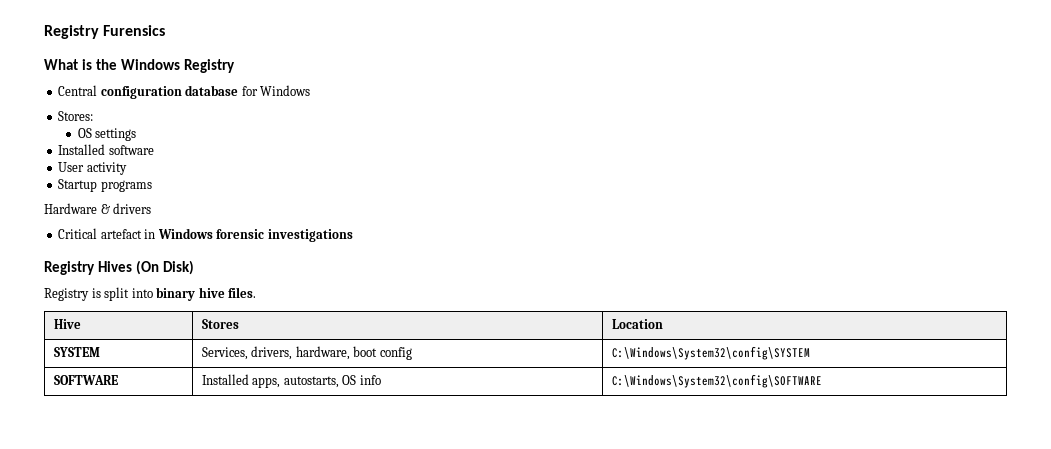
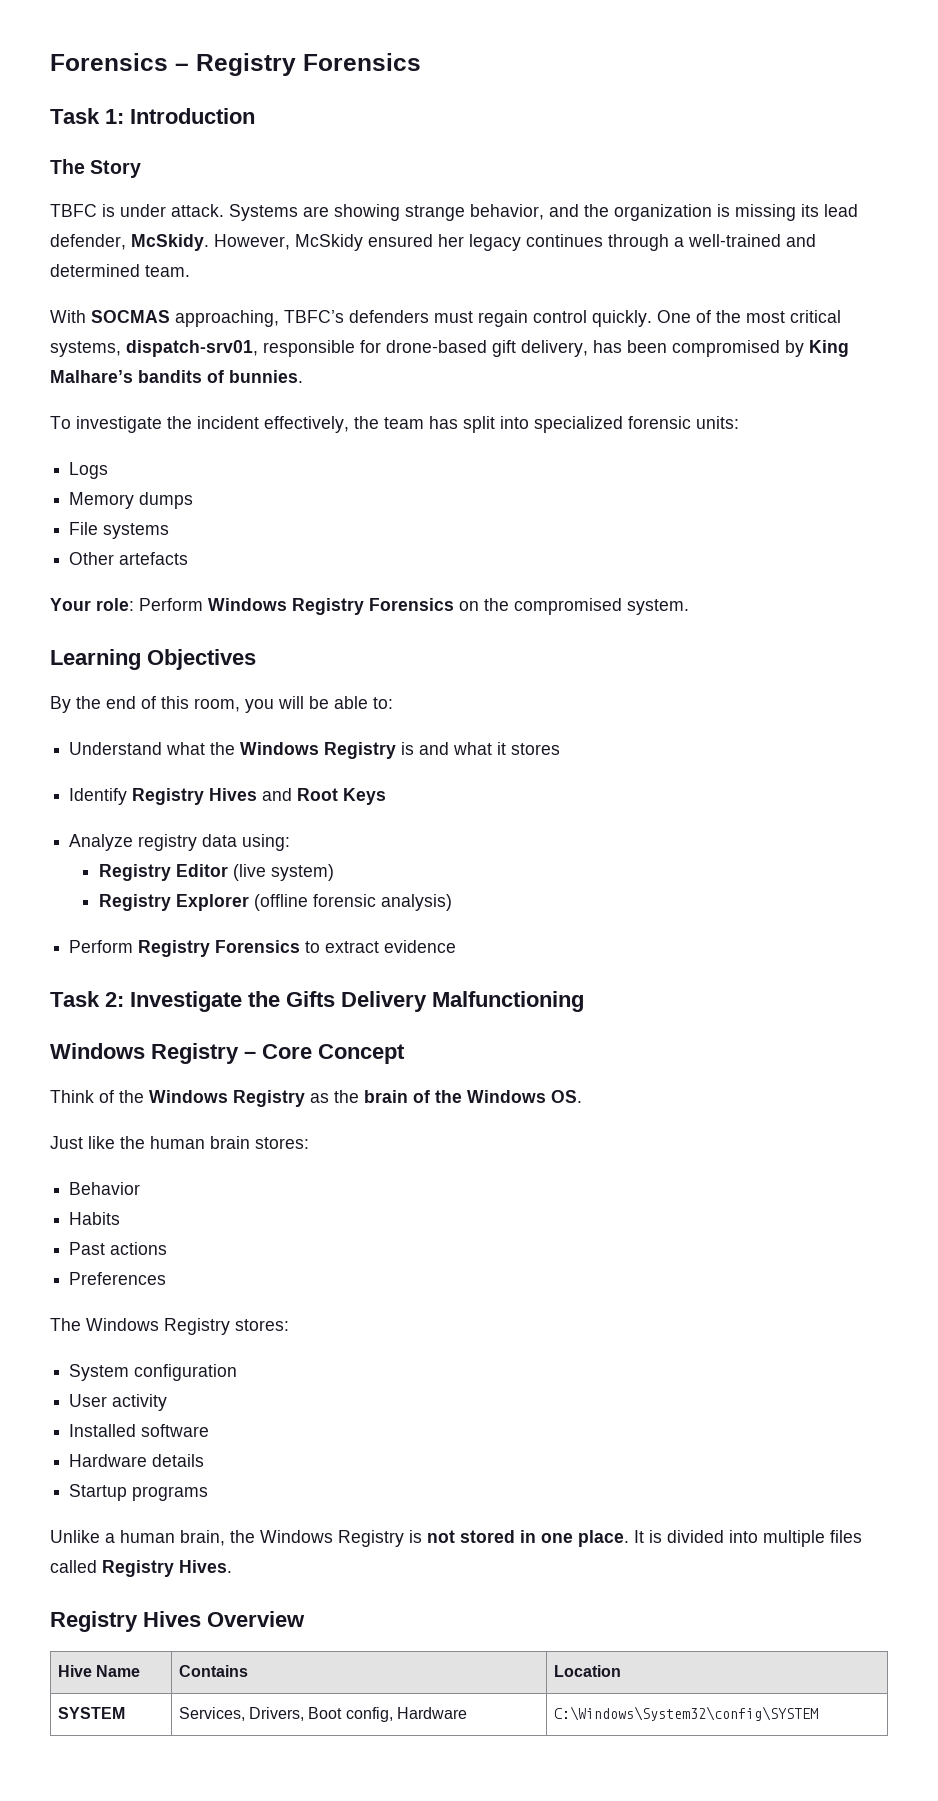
- Registry Furensics
- What is the Windows Registry
- Central configuration database for Windows
- Stores:
- OS settings
+ Forensics – Registry Forensics
+ Task 1: Introduction
+ The Story
+ TBFC is under attack. Systems are showing strange behavior, and the organization is missing its lead defender, McSkidy. However, McSkidy ensured her legacy continues through a well-trained and determined team.
+ With SOCMAS approaching, TBFC’s defenders must regain control quickly. One of the most critical systems, dispatch-srv01, responsible for drone-based gift delivery, has been compromised by King Malhare’s bandits of bunnies.
+ To investigate the incident effectively, the team has split into specialized forensic units:
+ Logs
+ Memory dumps
+ File systems
+ Other artefacts
+ Your role: Perform Windows Registry Forensics on the compromised system.
+ Learning Objectives
+ By the end of this room, you will be able to:
+ Understand what the Windows Registry is and what it stores
+ Identify Registry Hives and Root Keys
+ Analyze registry data using:
+ Registry Editor (live system)
+ Registry Explorer (offline forensic analysis)
+ Perform Registry Forensics to extract evidence
+ Task 2: Investigate the Gifts Delivery Malfunctioning
+ Windows Registry – Core Concept
+ Think of the Windows Registry as the brain of the Windows OS.
+ Just like the human brain stores:
+ Behavior
+ Habits
+ Past actions
+ Preferences
+ The Windows Registry stores:
+ System configuration
+ User activity
- User activity
+ Hardware details
- Hardware & drivers
- Critical artefact in Windows forensic investigations
- Registry Hives (On Disk)
- Registry is split into binary hive files.
+ Unlike a human brain, the Windows Registry is not stored in one place. It is divided into multiple files called Registry Hives.
+ Registry Hives Overview
- Hive | Stores | Location
+ Hive Name | Contains | Location
- SYSTEM | Services, drivers, hardware, boot config | C:\Windows\System32\config\SYSTEM
- SOFTWARE | Installed apps, autostarts, OS info | C:\Windows\System32\config\SOFTWARE
+ SYSTEM | Services, Drivers, Boot config, Hardware | C:\Windows\System32\config\SYSTEM

